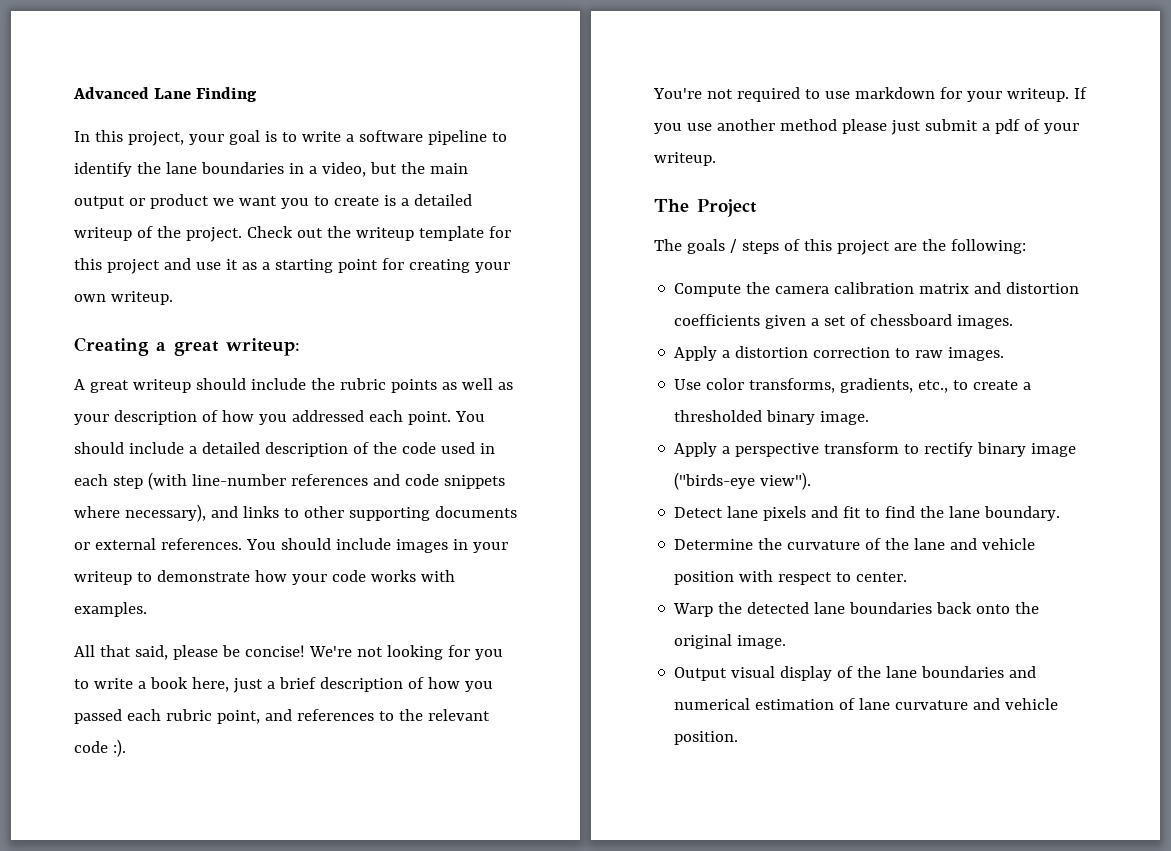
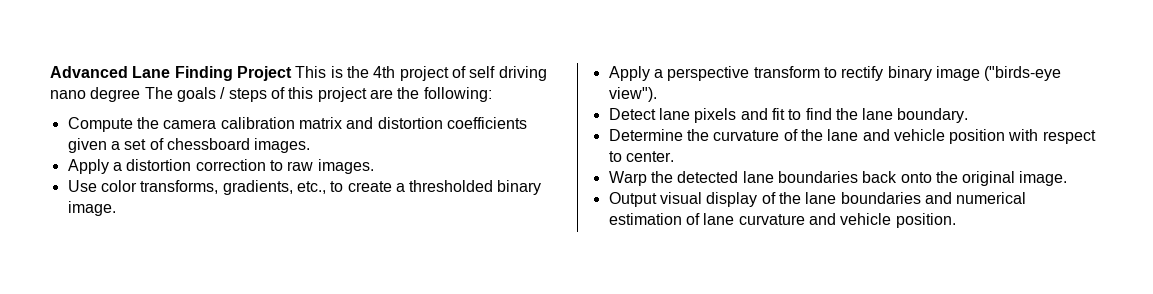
- Advanced Lane Finding
- In this project, your goal is to write a software pipeline to identify the lane boundaries in a video, but the main output or product we want you to create is a detailed writeup of the project. Check out the writeup template for this project and use it as a starting point for creating your own writeup.
- Creating a great writeup:
- A great writeup should include the rubric points as well as your description of how you addressed each point. You should include a detailed description of the code used in each step (with line-number references and code snippets where necessary), and links to other supporting documents or external references. You should include images in your writeup to demonstrate how your code works with examples.
- All that said, please be concise! We're not looking for you to write a book here, just a brief description of how you passed each rubric point, and references to the relevant code :).
- You're not required to use markdown for your writeup. If you use another method please just submit a pdf of your writeup.
- The Project
- The goals / steps of this project are the following:
+ Advanced Lane Finding Project This is the 4th project of self driving nano degree The goals / steps of this project are the following:

